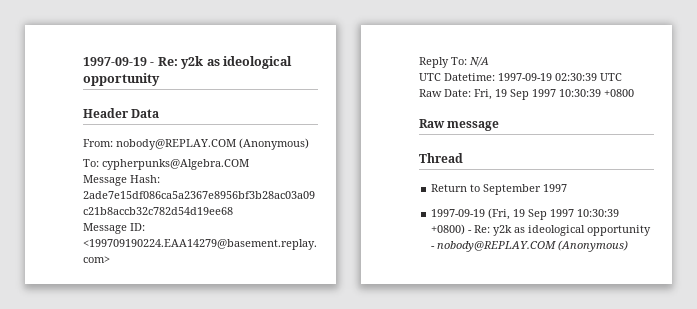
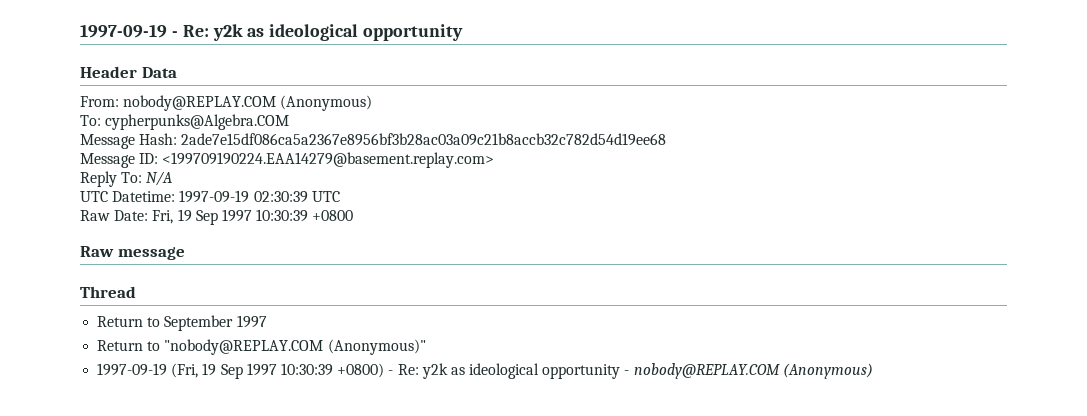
+ Return to "nobody@REPLAY.COM (Anonymous)"

